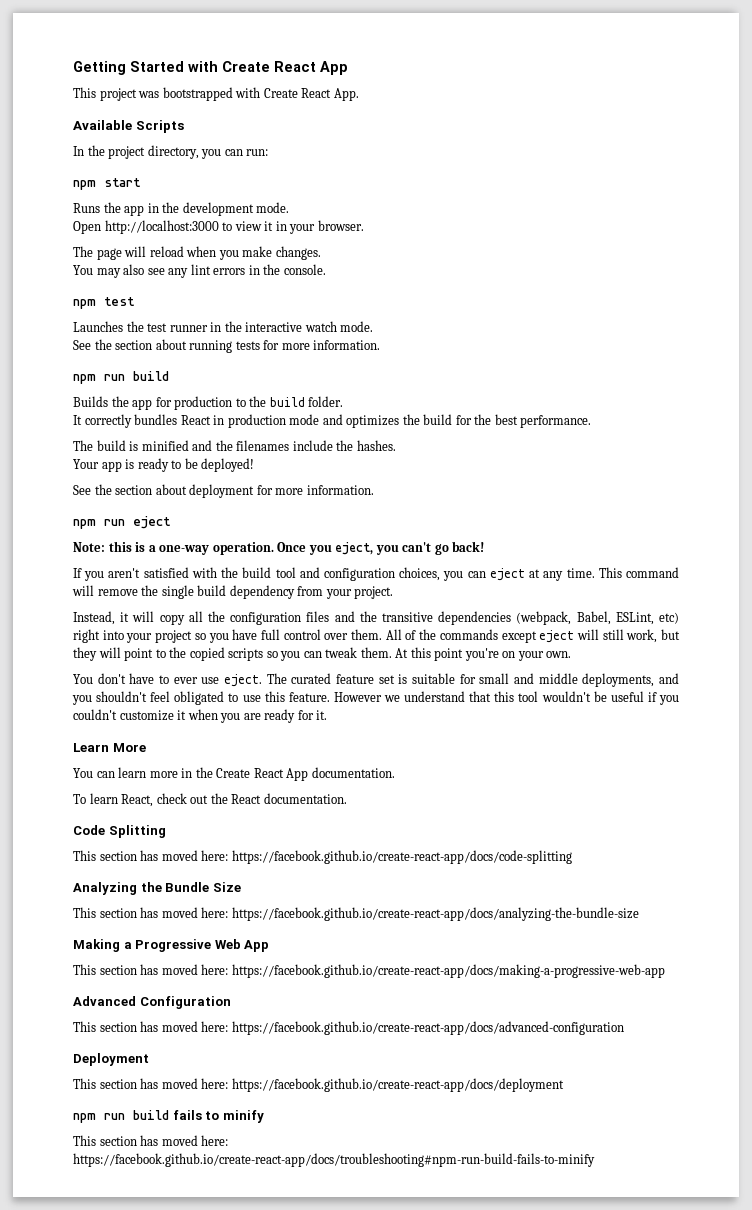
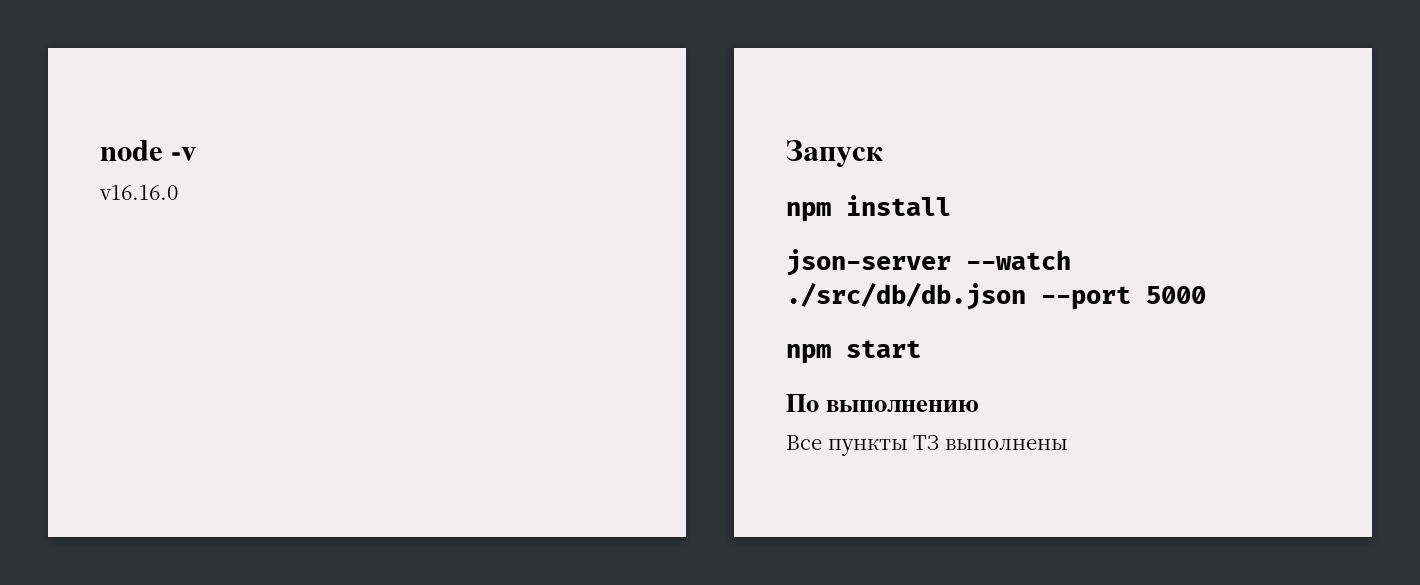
- Getting Started with Create React App
- This project was bootstrapped with Create React App.
- Available Scripts
- In the project directory, you can run:
+ node -v
+ v16.16.0
+ Запуск
+ npm install
+ json-server --watch ./src/db/db.json --port 5000
  npm start
- Runs the app in the development mode.
- Open http://localhost:3000 to view it in your browser.
- The page will reload when you make changes.
- You may also see any lint errors in the console.
- npm test
- Launches the test runner in the interactive watch mode.
- See the section about running tests for more information.
- npm run build
- Builds the app for production to the build folder.
- It correctly bundles React in production mode and optimizes the build for the best performance.
- The build is minified and the filenames include the hashes.
- Your app is ready to be deployed!
- See the section about deployment for more information.
- npm run eject
- Note: this is a one-way operation. Once you eject, you can't go back!
- If you aren't satisfied with the build tool and configuration choices, you can eject at any time. This command will remove the single build dependency from your project.
- Instead, it will copy all the configuration files and the transitive dependencies (webpack, Babel, ESLint, etc) right into your project so you have full control over them. All of the commands except eject will still work, but they will point to the copied scripts so you can tweak them. At this point you're on your own.
- You don't have to ever use eject. The curated feature set is suitable for small and middle deployments, and you shouldn't feel obligated to use this feature. However we understand that this tool wouldn't be useful if you couldn't customize it when you are ready for it.
- Learn More
- You can learn more in the Create React App documentation.
- To learn React, check out the React documentation.
- Code Splitting
- This section has moved here: https://facebook.github.io/create-react-app/docs/code-splitting
- Analyzing the Bundle Size
- This section has moved here: https://facebook.github.io/create-react-app/docs/analyzing-the-bundle-size
- Making a Progressive Web App
- This section has moved here: https://facebook.github.io/create-react-app/docs/making-a-progressive-web-app
- Advanced Configuration
- This section has moved here: https://facebook.github.io/create-react-app/docs/advanced-configuration
- Deployment
- This section has moved here: https://facebook.github.io/create-react-app/docs/deployment
- npm run build fails to minify
- This section has moved here: https://facebook.github.io/create-react-app/docs/troubleshooting#npm-run-build-fails-to-minify
+ По выполнению
+ Все пункты ТЗ выполнены

